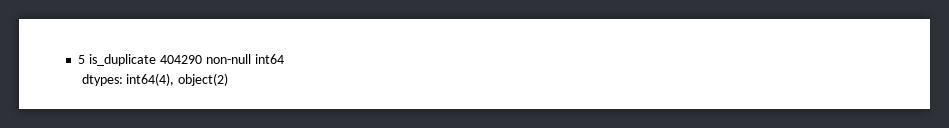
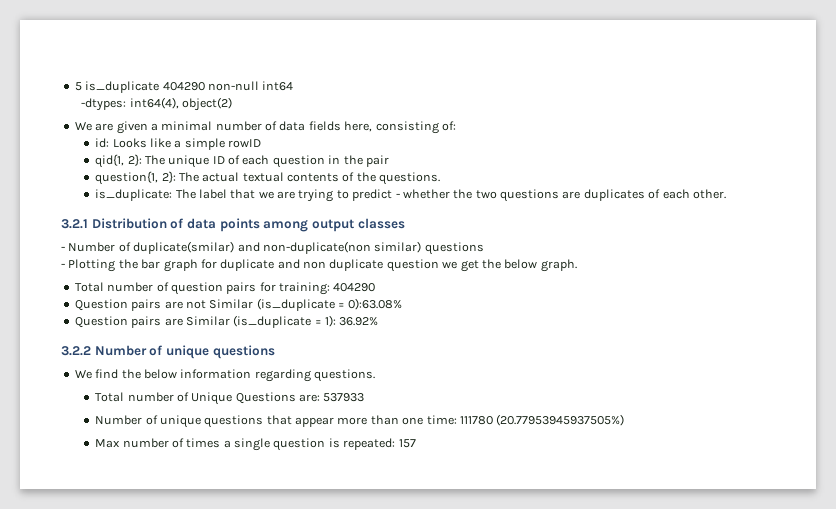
- dtypes: int64(4), object(2)
+ -dtypes: int64(4), object(2)
+ We are given a minimal number of data fields here, consisting of:
+ id: Looks like a simple rowID
+ qid{1, 2}: The unique ID of each question in the pair
+ question{1, 2}: The actual textual contents of the questions.
+ is_duplicate: The label that we are trying to predict - whether the two questions are duplicates of each other.
+ 3.2.1 Distribution of data points among output classes
+ - Number of duplicate(smilar) and non-duplicate(non similar) questions
+ - Plotting the bar graph for duplicate and non duplicate question we get the below graph.
+ Total number of question pairs for training: 404290
+ Question pairs are not Similar (is_duplicate = 0):63.08%
+ Question pairs are Similar (is_duplicate = 1): 36.92%
+ 3.2.2 Number of unique questions
+ We find the below information regarding questions.
+ Total number of Unique Questions are: 537933
+ Number of unique questions that appear more than one time: 111780 (20.77953945937505%)
+ Max number of times a single question is repeated: 157

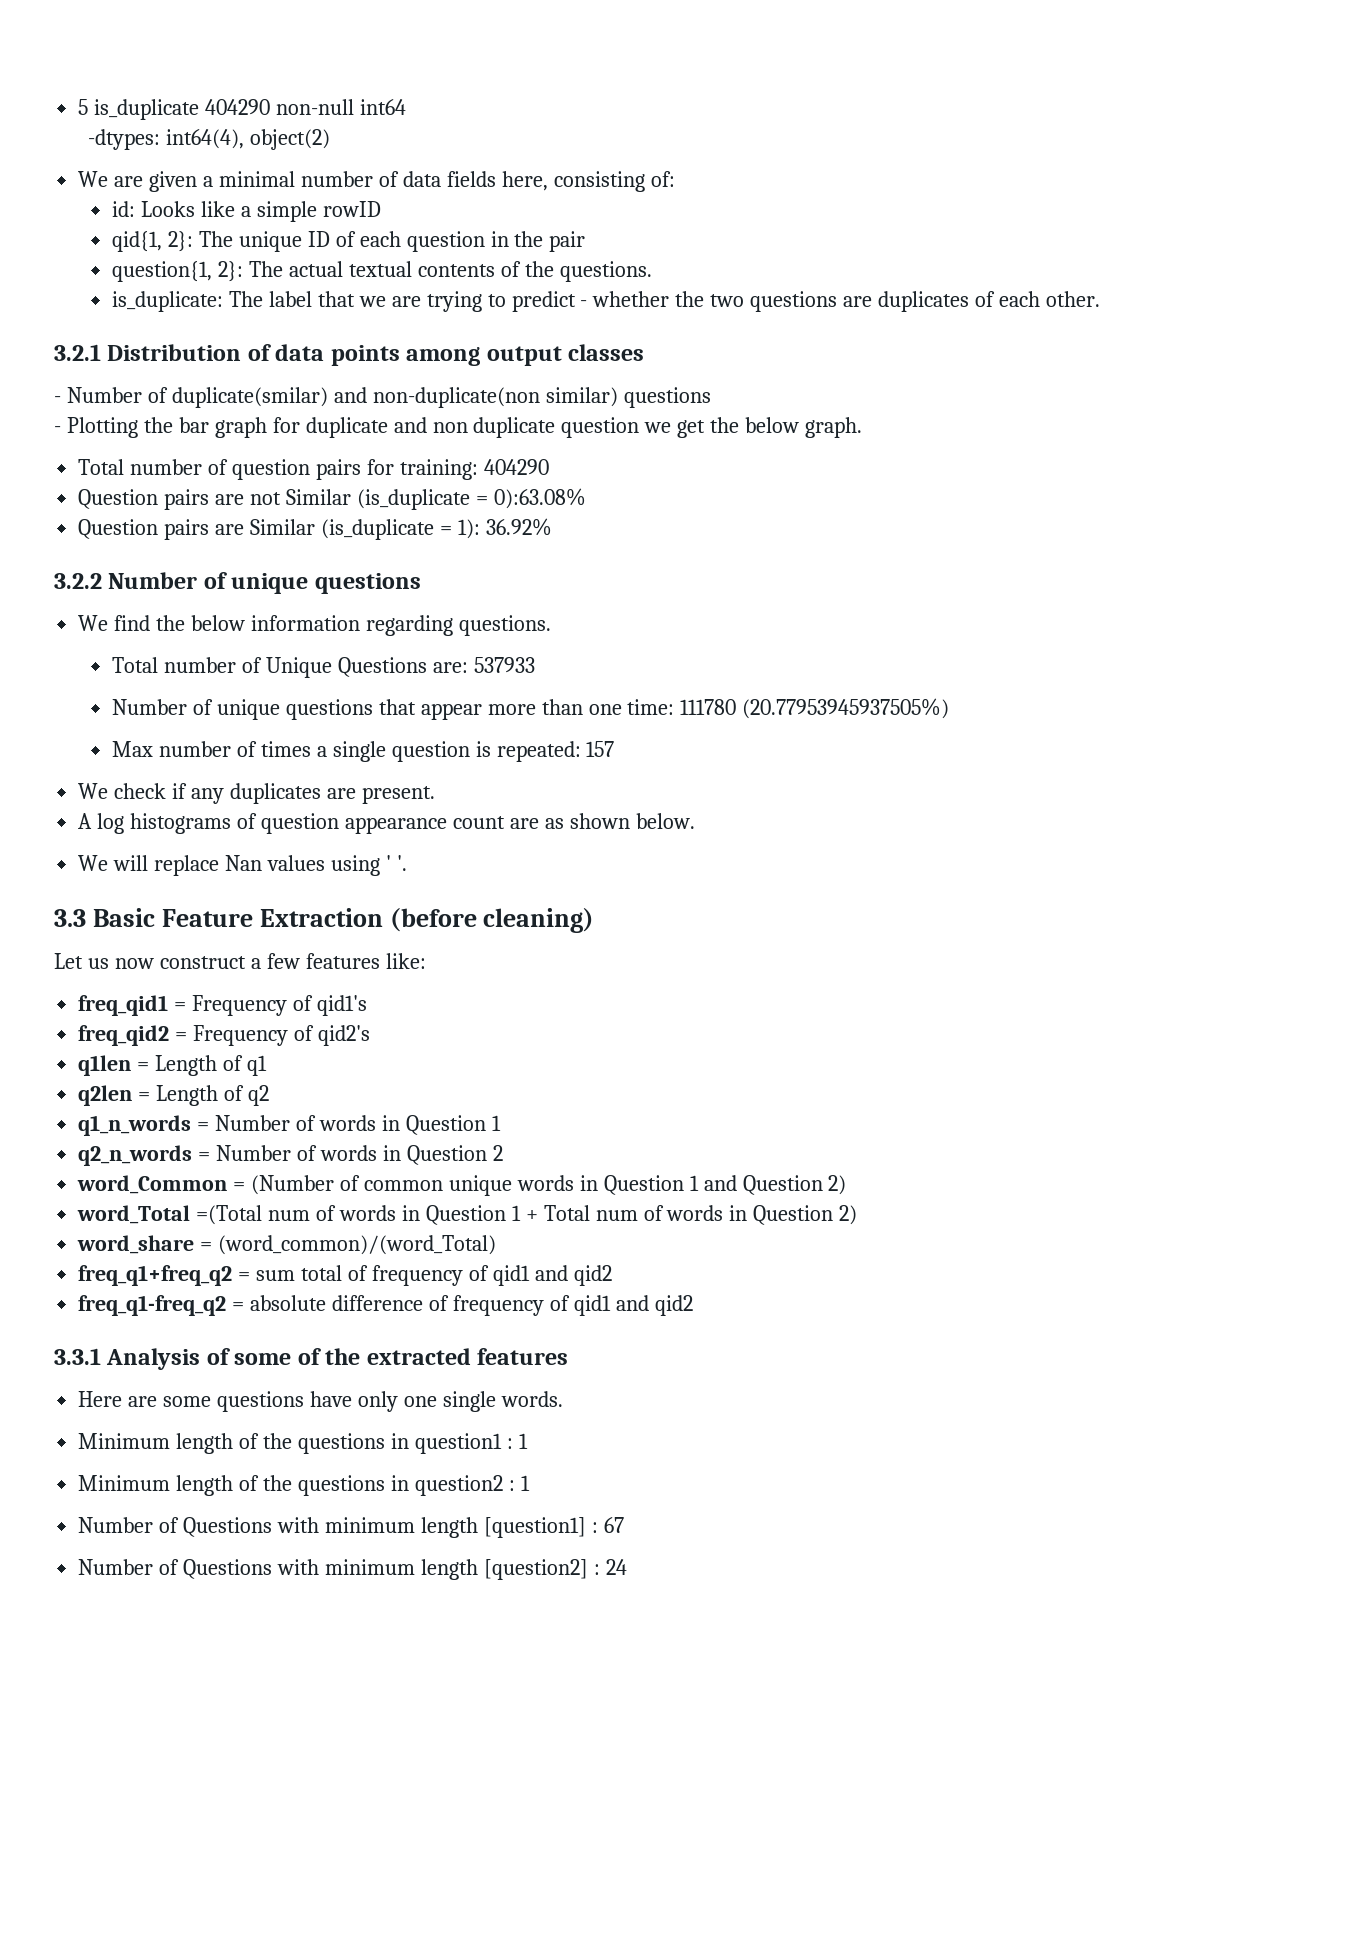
+ We check if any duplicates are present.
+ A log histograms of question appearance count are as shown below.
+ We will replace Nan values using ' '.
+ 3.3 Basic Feature Extraction (before cleaning)
+ Let us now construct a few features like:
+ freq_qid1 = Frequency of qid1's
+ freq_qid2 = Frequency of qid2's
+ q1len = Length of q1
+ q2len = Length of q2
+ q1_n_words = Number of words in Question 1
+ q2_n_words = Number of words in Question 2
+ word_Common = (Number of common unique words in Question 1 and Question 2)
+ word_Total =(Total num of words in Question 1 + Total num of words in Question 2)
+ word_share = (word_common)/(word_Total)
+ freq_q1+freq_q2 = sum total of frequency of qid1 and qid2
+ freq_q1-freq_q2 = absolute difference of frequency of qid1 and qid2
+ 3.3.1 Analysis of some of the extracted features
+ Here are some questions have only one single words.
+ Minimum length of the questions in question1 : 1
+ Minimum length of the questions in question2 : 1
+ Number of Questions with minimum length [question1] : 67
+ Number of Questions with minimum length [question2] : 24

